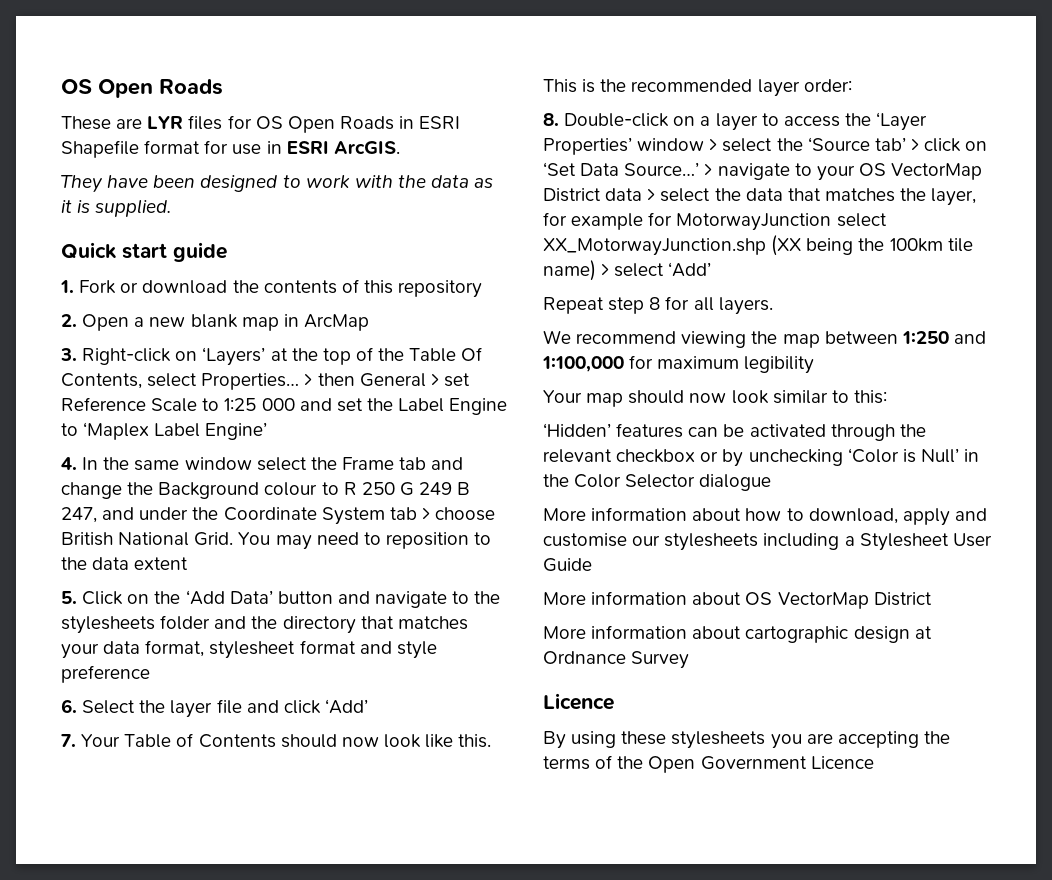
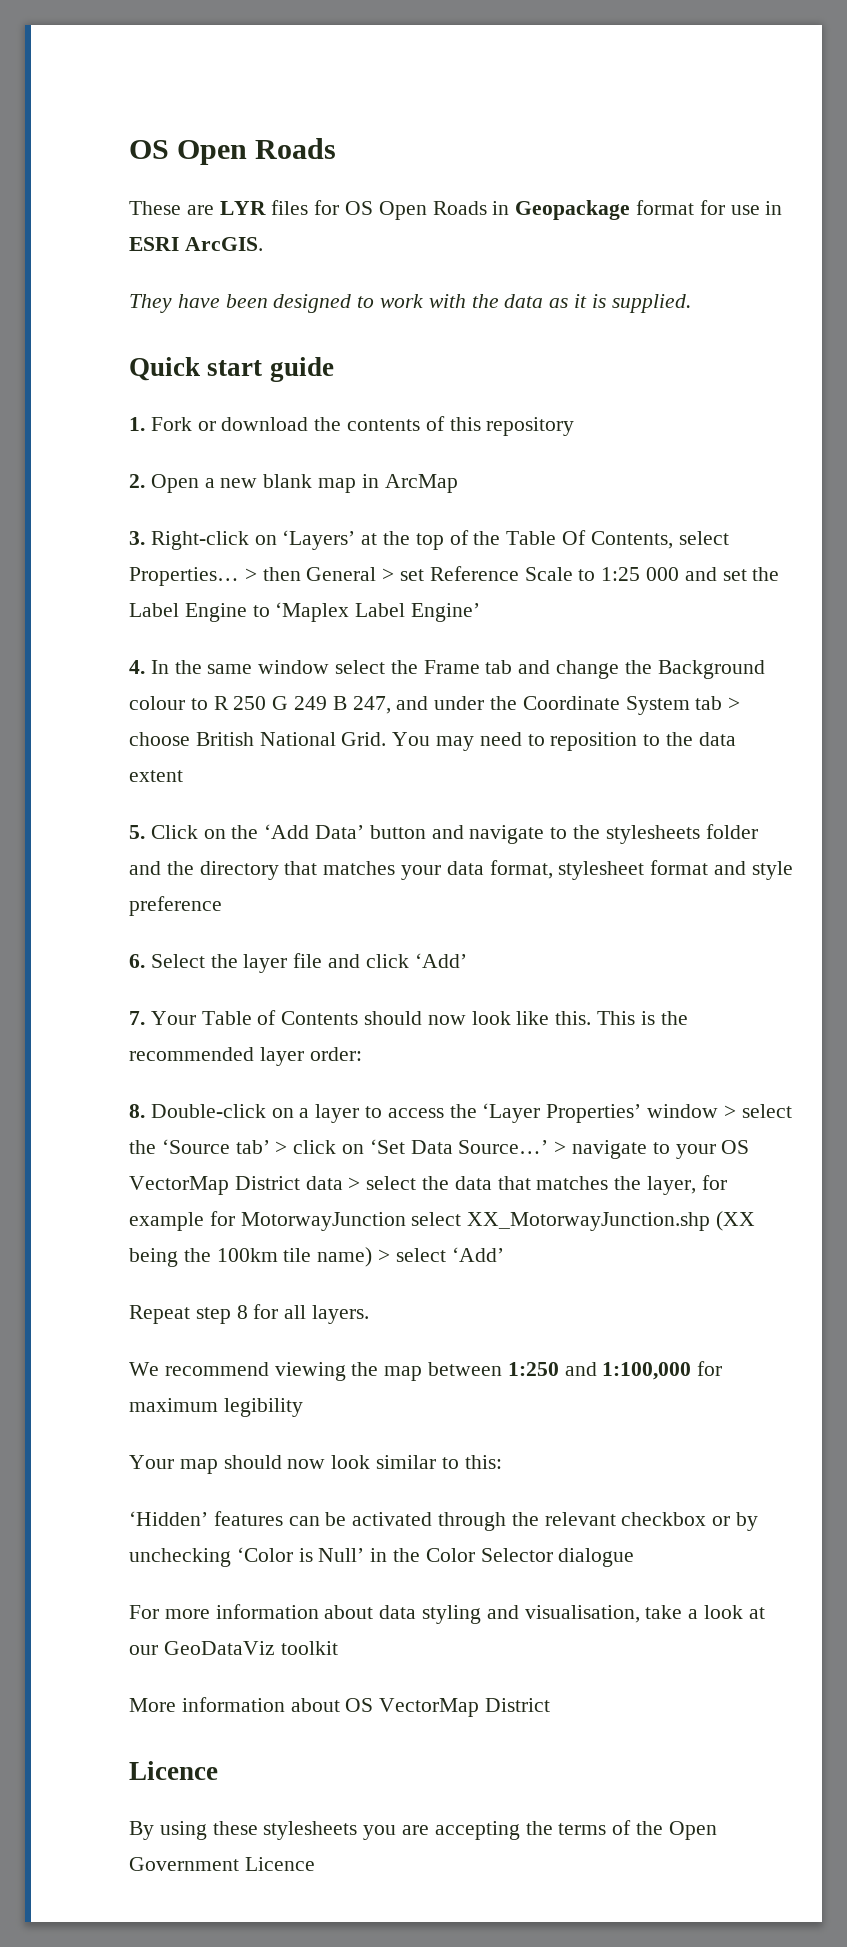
- These are LYR files for OS Open Roads in ESRI Shapefile format for use in ESRI ArcGIS.
+ These are LYR files for OS Open Roads in Geopackage format for use in ESRI ArcGIS.
- More information about how to download, apply and customise our stylesheets including a Stylesheet User Guide
+ For more information about data styling and visualisation, take a look at our GeoDataViz toolkit
- More information about cartographic design at Ordnance Survey

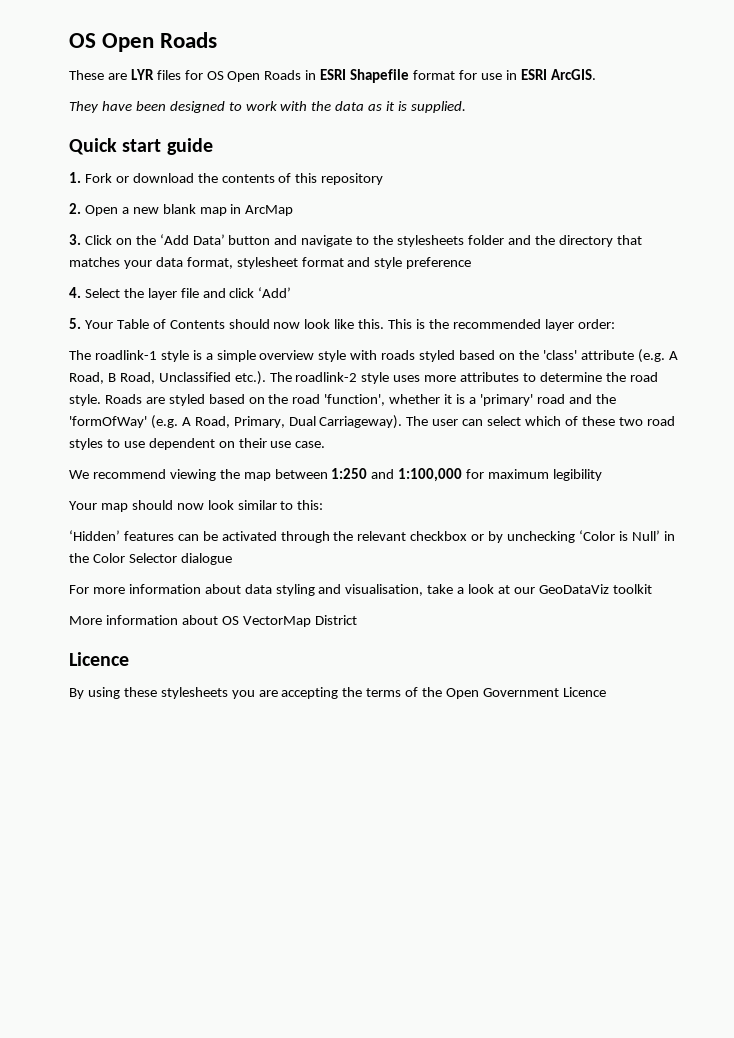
- These are LYR files for OS Open Roads in Geopackage format for use in ESRI ArcGIS.
+ These are LYR files for OS Open Roads in ESRI Shapefile format for use in ESRI ArcGIS.
- 3. Right-click on ‘Layers’ at the top of the Table Of Contents, select Properties… > then General > set Reference Scale to 1:25 000 and set the Label Engine to ‘Maplex Label Engine’
- 4. In the same window select the Frame tab and change the Background colour to R 250 G 249 B 247, and under the Coordinate System tab > choose British National Grid. You may need to reposition to the data extent
- 5. Click on the ‘Add Data’ button and navigate to the stylesheets folder and the directory that matches your data format, stylesheet format and style preference
+ 3. Click on the ‘Add Data’ button and navigate to the stylesheets folder and the directory that matches your data format, stylesheet format and style preference
- 6. Select the layer file and click ‘Add’
+ 4. Select the layer file and click ‘Add’
- 7. Your Table of Contents should now look like this.
+ 5. Your Table of Contents should now look like this.
- 8. Double-click on a layer to access the ‘Layer Properties’ window > select the ‘Source tab’ > click on ‘Set Data Source…’ > navigate to your OS VectorMap District data > select the data that matches the layer, for example for MotorwayJunction select XX_MotorwayJunction.shp (XX being the 100km tile name) > select ‘Add’
- Repeat step 8 for all layers.
+ The roadlink-1 style is a simple overview style with roads styled based on the 'class' attribute (e.g. A Road, B Road, Unclassified etc.). The roadlink-2 style uses more attributes to determine the road style. Roads are styled based on the road 'function', whether it is a 'primary' road and the 'formOfWay' (e.g. A Road, Primary, Dual Carriageway). The user can select which of these two road styles to use dependent on their use case.

